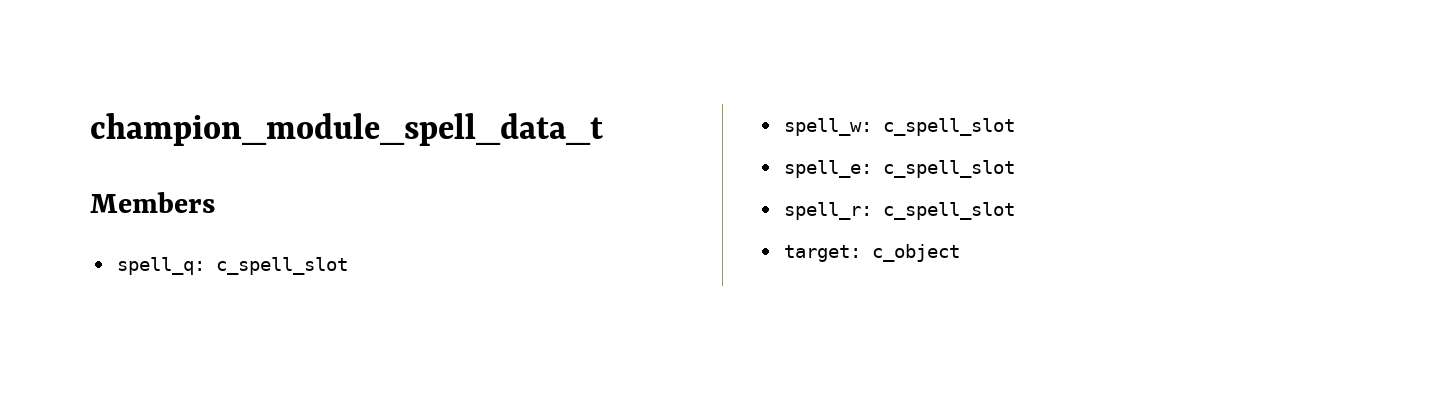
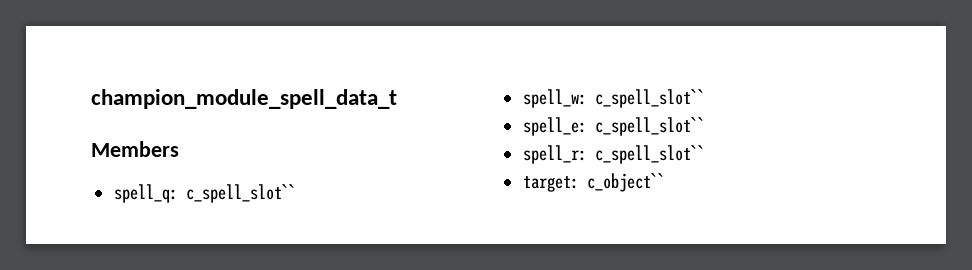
- spell_q: c_spell_slot
+ spell_q: c_spell_slot``
- spell_w: c_spell_slot
+ spell_w: c_spell_slot``
- spell_e: c_spell_slot
+ spell_e: c_spell_slot``
- spell_r: c_spell_slot
+ spell_r: c_spell_slot``
- target: c_object
+ target: c_object``

